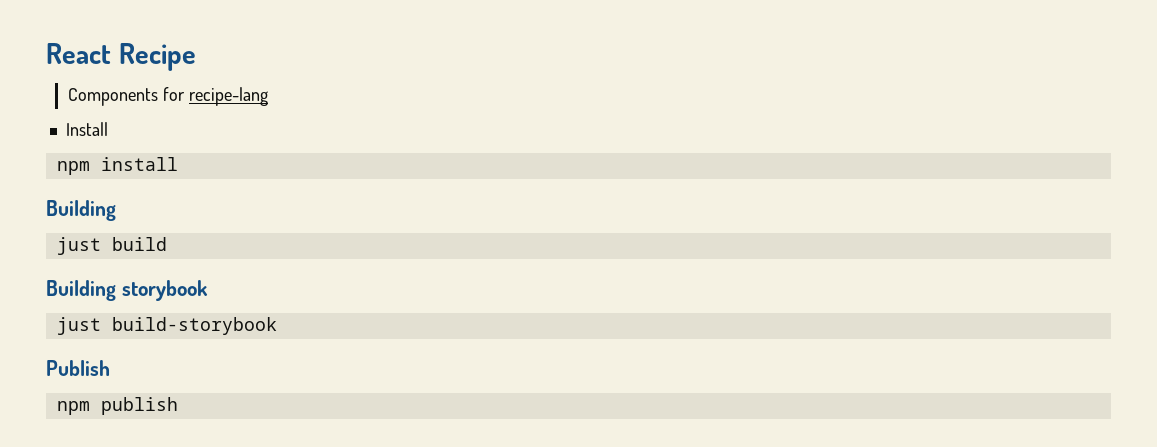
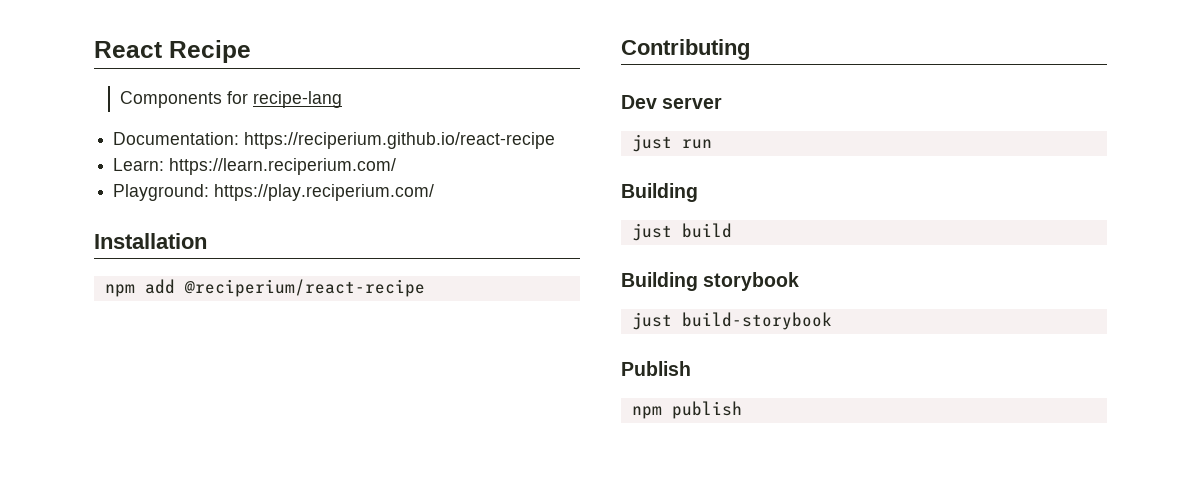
- Install
- npm install
+ Documentation: https://reciperium.github.io/react-recipe
+ Learn: https://learn.reciperium.com/
+ Playground: https://play.reciperium.com/
+ Installation
+ npm add @reciperium/react-recipe
+ Contributing
+ Dev server
+ just run

